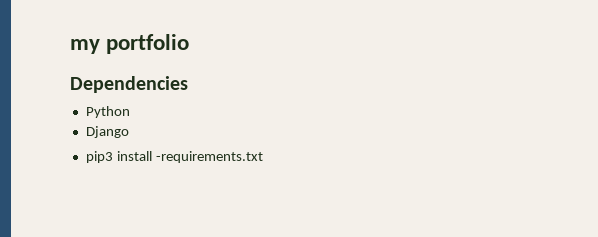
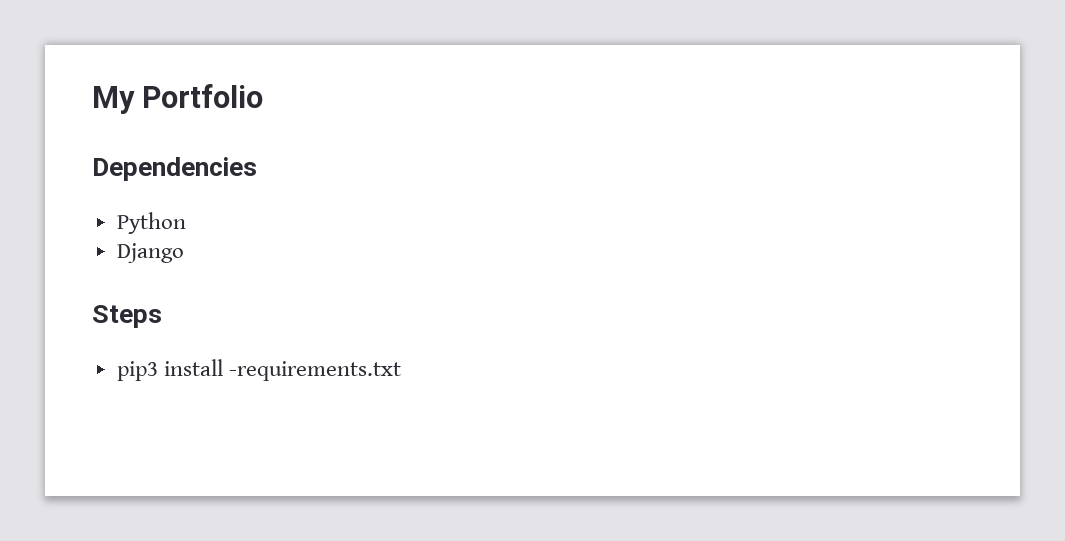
- my portfolio
+ My Portfolio
+ Steps

